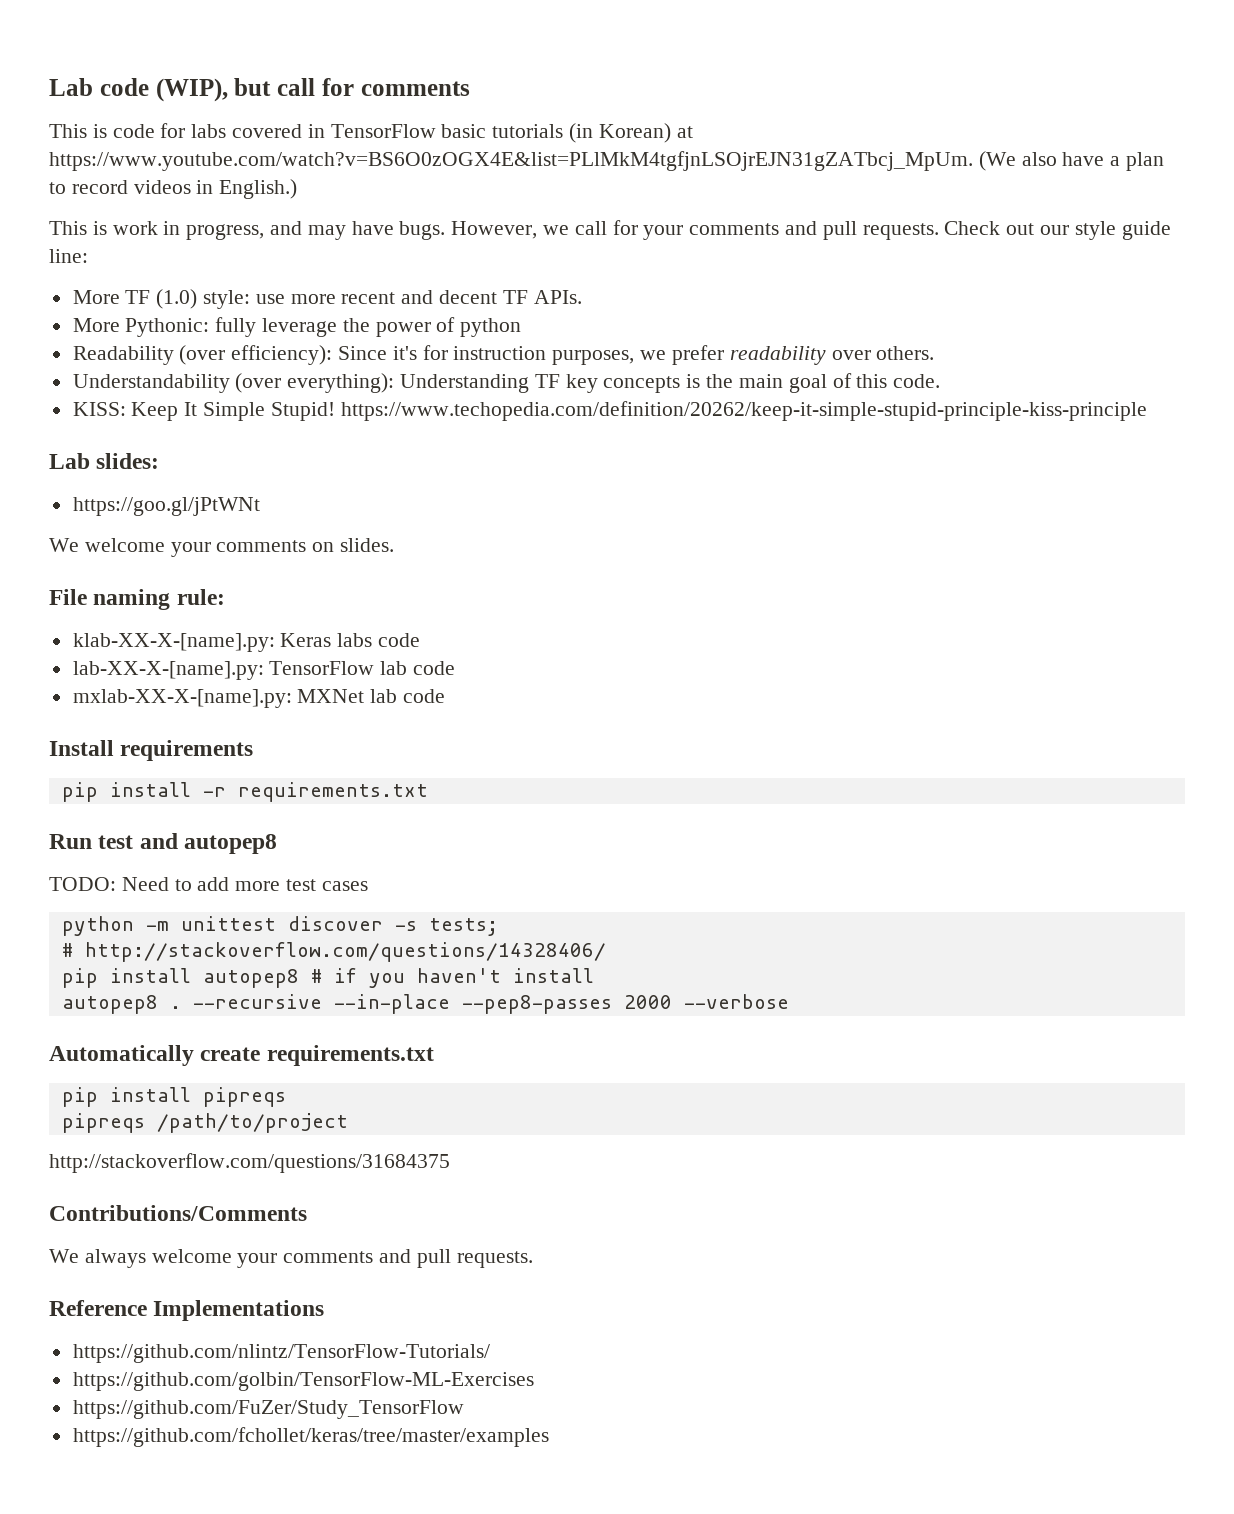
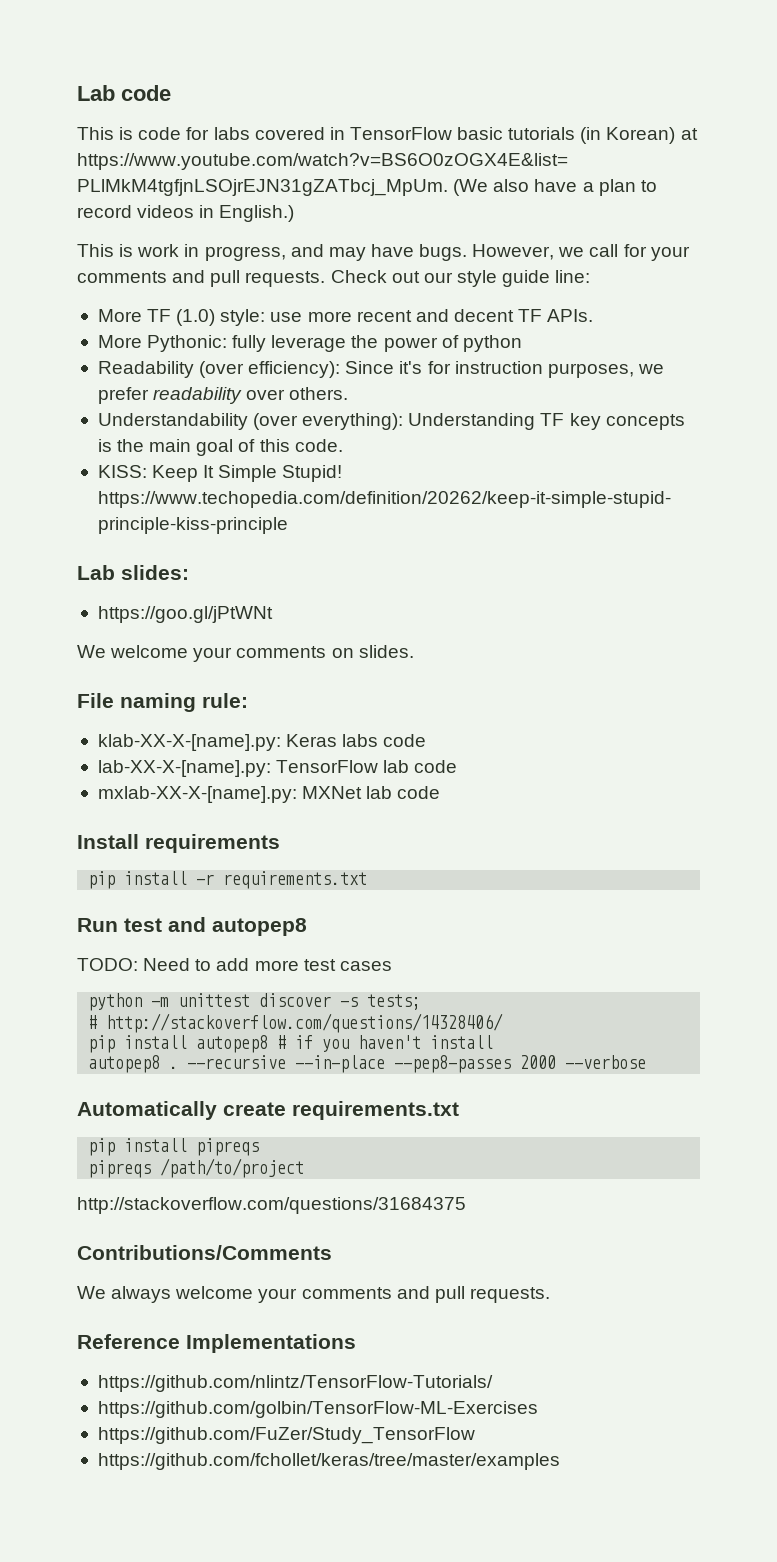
- Lab code (WIP), but call for comments
+ Lab code

